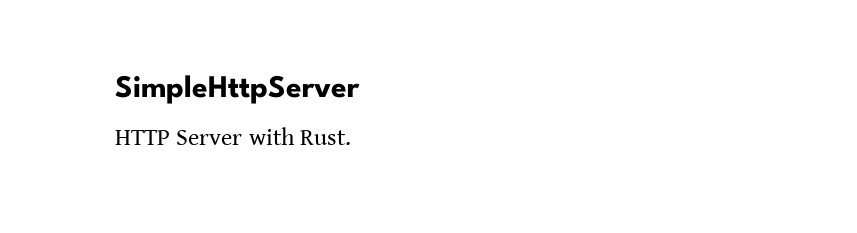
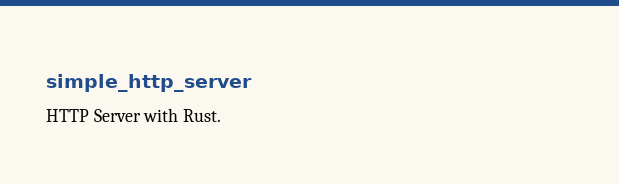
- SimpleHttpServer
+ simple_http_server

